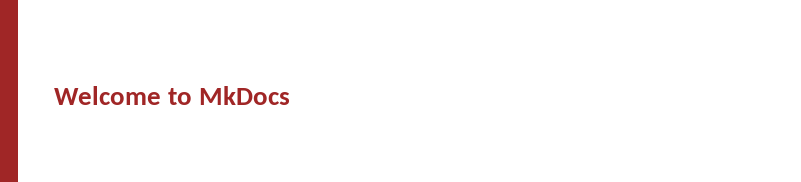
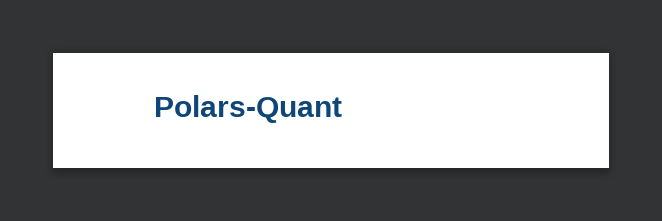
- Welcome to MkDocs
+ Polars-Quant

